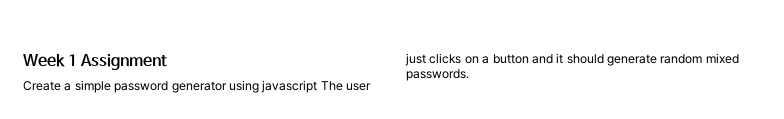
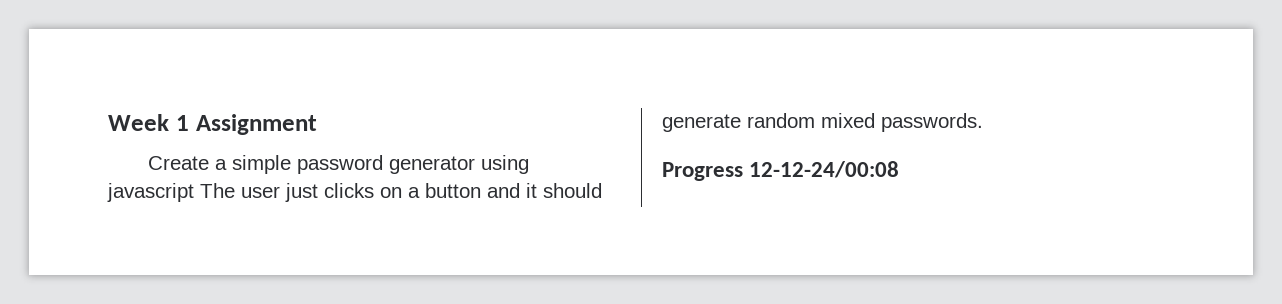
+ Progress 12-12-24/00:08

